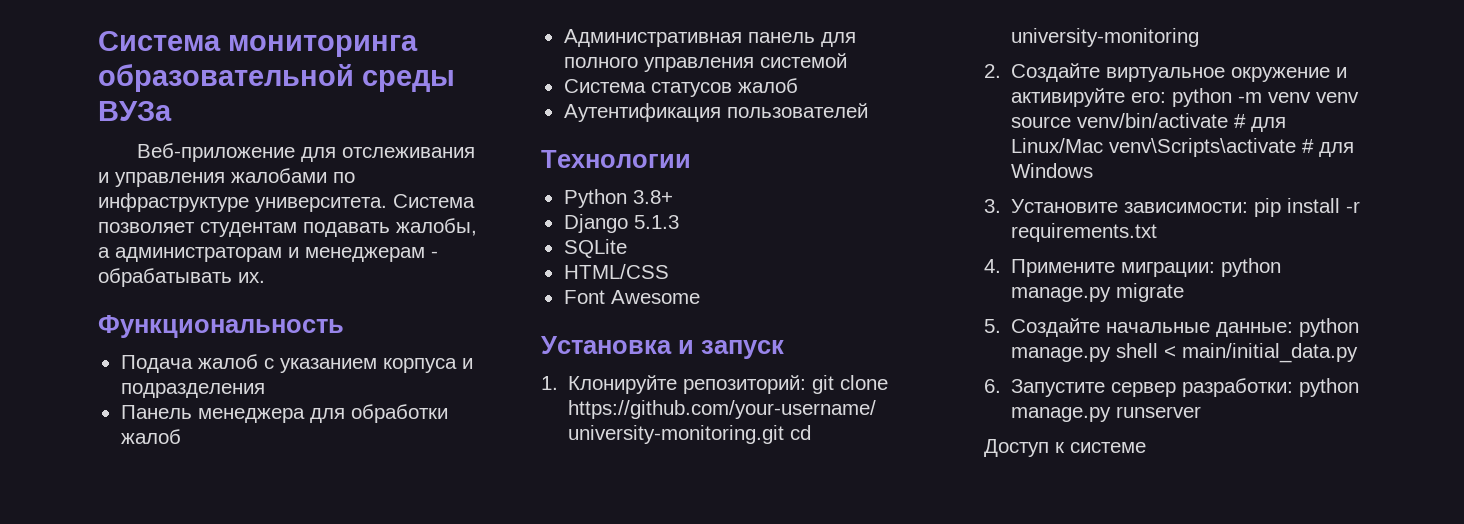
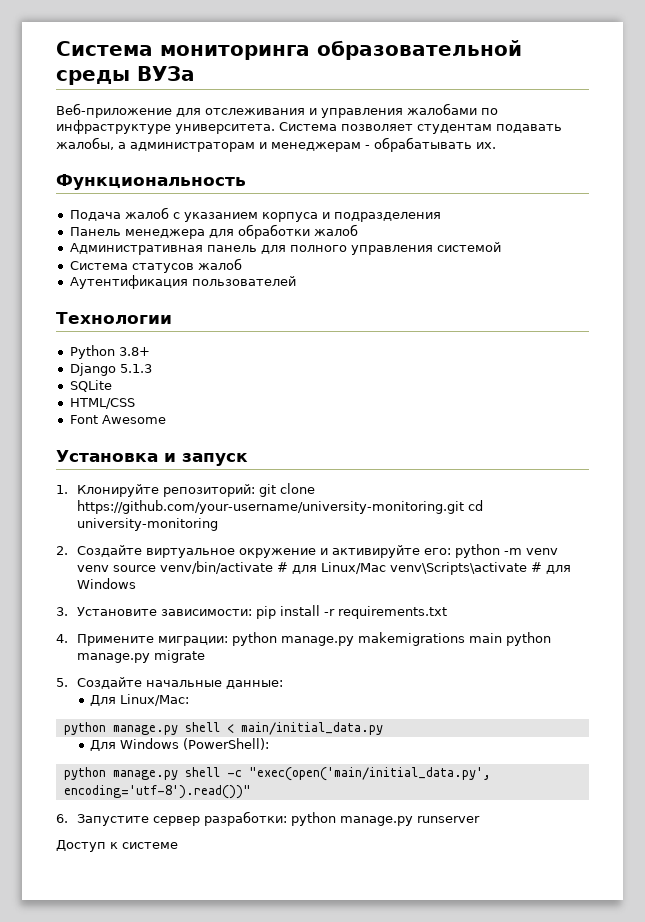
- 4. Примените миграции: python manage.py migrate
+ 4. Примените миграции: python manage.py makemigrations main python manage.py migrate
- 5. Создайте начальные данные: python manage.py shell < main/initial_data.py
+ 5. Создайте начальные данные:
+ Для Linux/Mac:
+ python manage.py shell < main/initial_data.py
+ Для Windows (PowerShell):
+ python manage.py shell -c "exec(open('main/initial_data.py', encoding='utf-8').read())"

